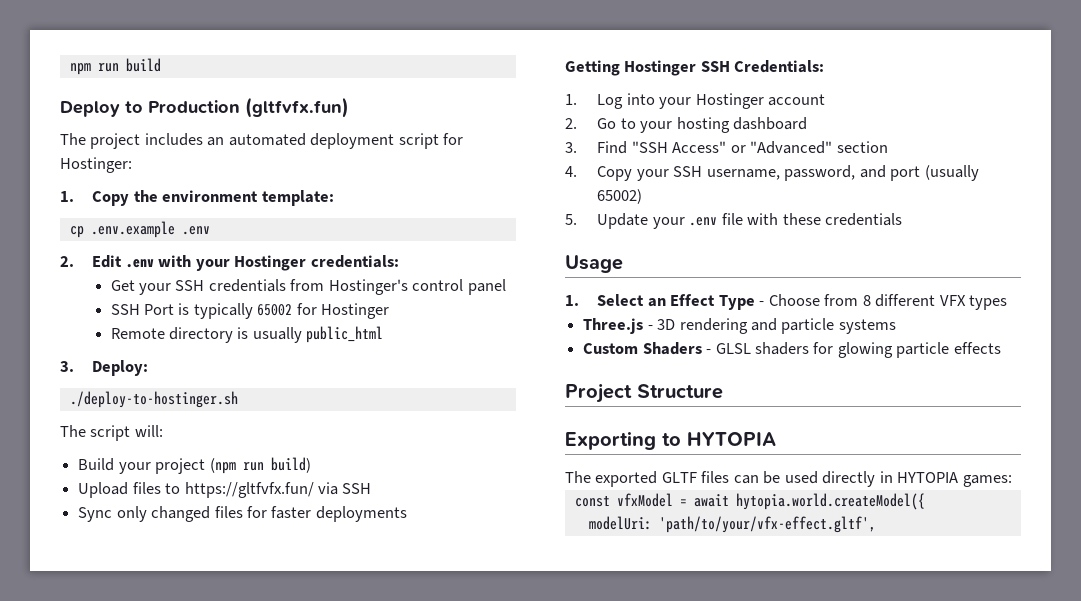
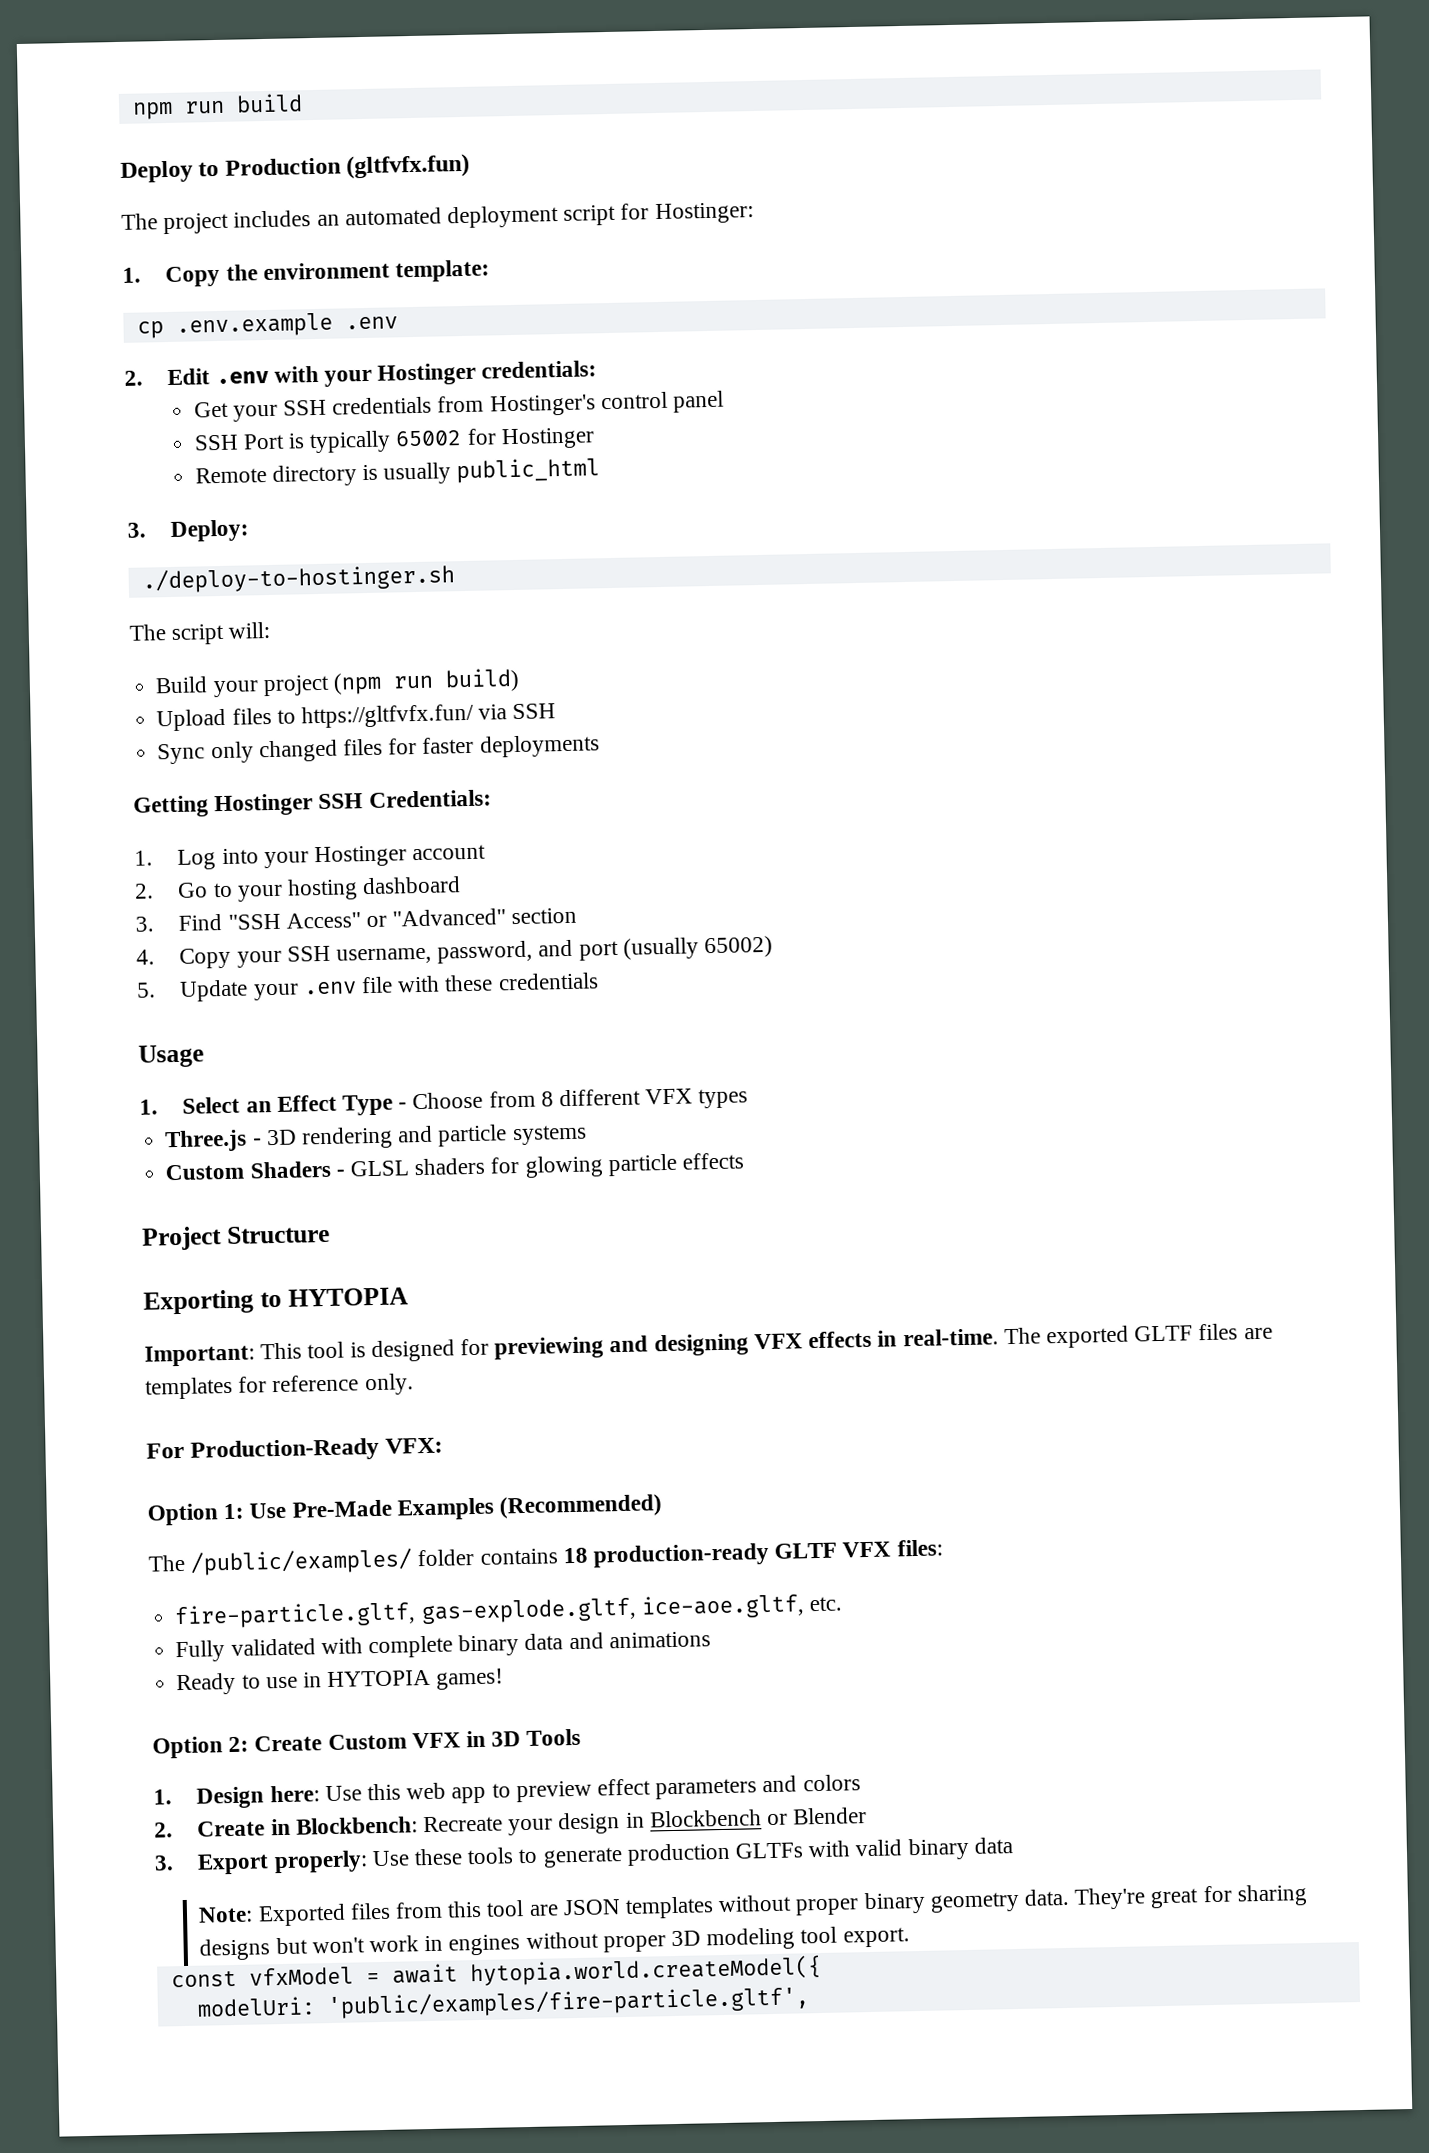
- The exported GLTF files can be used directly in HYTOPIA games:
+ Important: This tool is designed for previewing and designing VFX effects in real-time. The exported GLTF files are templates for reference only.
+ For Production-Ready VFX:
+ Option 1: Use Pre-Made Examples (Recommended)
+ The /public/examples/ folder contains 18 production-ready GLTF VFX files:
+ fire-particle.gltf, gas-explode.gltf, ice-aoe.gltf, etc.
+ Fully validated with complete binary data and animations
+ Ready to use in HYTOPIA games!
+ Option 2: Create Custom VFX in 3D Tools
+ 1. Design here: Use this web app to preview effect parameters and colors
+ 2. Create in Blockbench: Recreate your design in Blockbench or Blender
+ 3. Export properly: Use these tools to generate production GLTFs with valid binary data
+ Note: Exported files from this tool are JSON templates without proper binary geometry data. They're great for sharing designs but won't work in engines without proper 3D modeling tool export.
- modelUri: 'path/to/your/vfx-effect.gltf',
+ modelUri: 'public/examples/fire-particle.gltf',

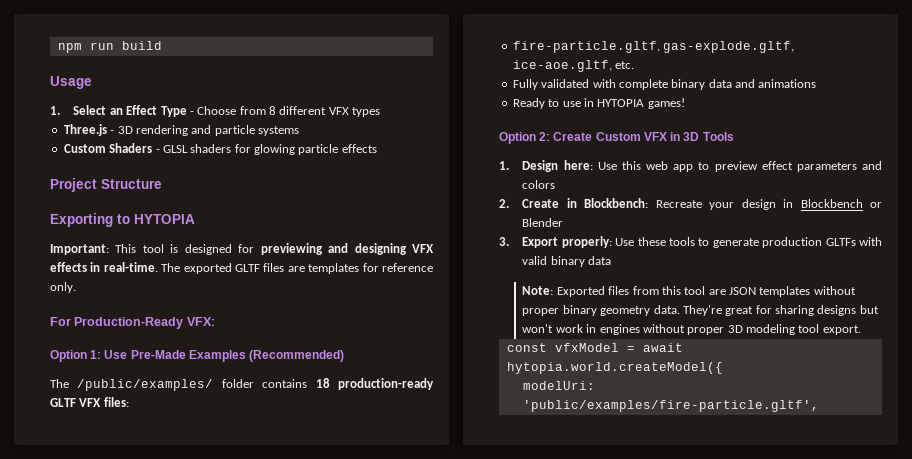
- Deploy to Production (gltfvfx.fun)
- The project includes an automated deployment script for Hostinger:
- 1. Copy the environment template:
- cp .env.example .env
- 2. Edit .env with your Hostinger credentials:
- Get your SSH credentials from Hostinger's control panel
- SSH Port is typically 65002 for Hostinger
- Remote directory is usually public_html
- 3. Deploy:
- ./deploy-to-hostinger.sh
- The script will:
- Build your project (npm run build)
- Upload files to https://gltfvfx.fun/ via SSH
- Sync only changed files for faster deployments
- Getting Hostinger SSH Credentials:
- 1. Log into your Hostinger account
- 2. Go to your hosting dashboard
- 3. Find "SSH Access" or "Advanced" section
- 4. Copy your SSH username, password, and port (usually 65002)
- 5. Update your .env file with these credentials

